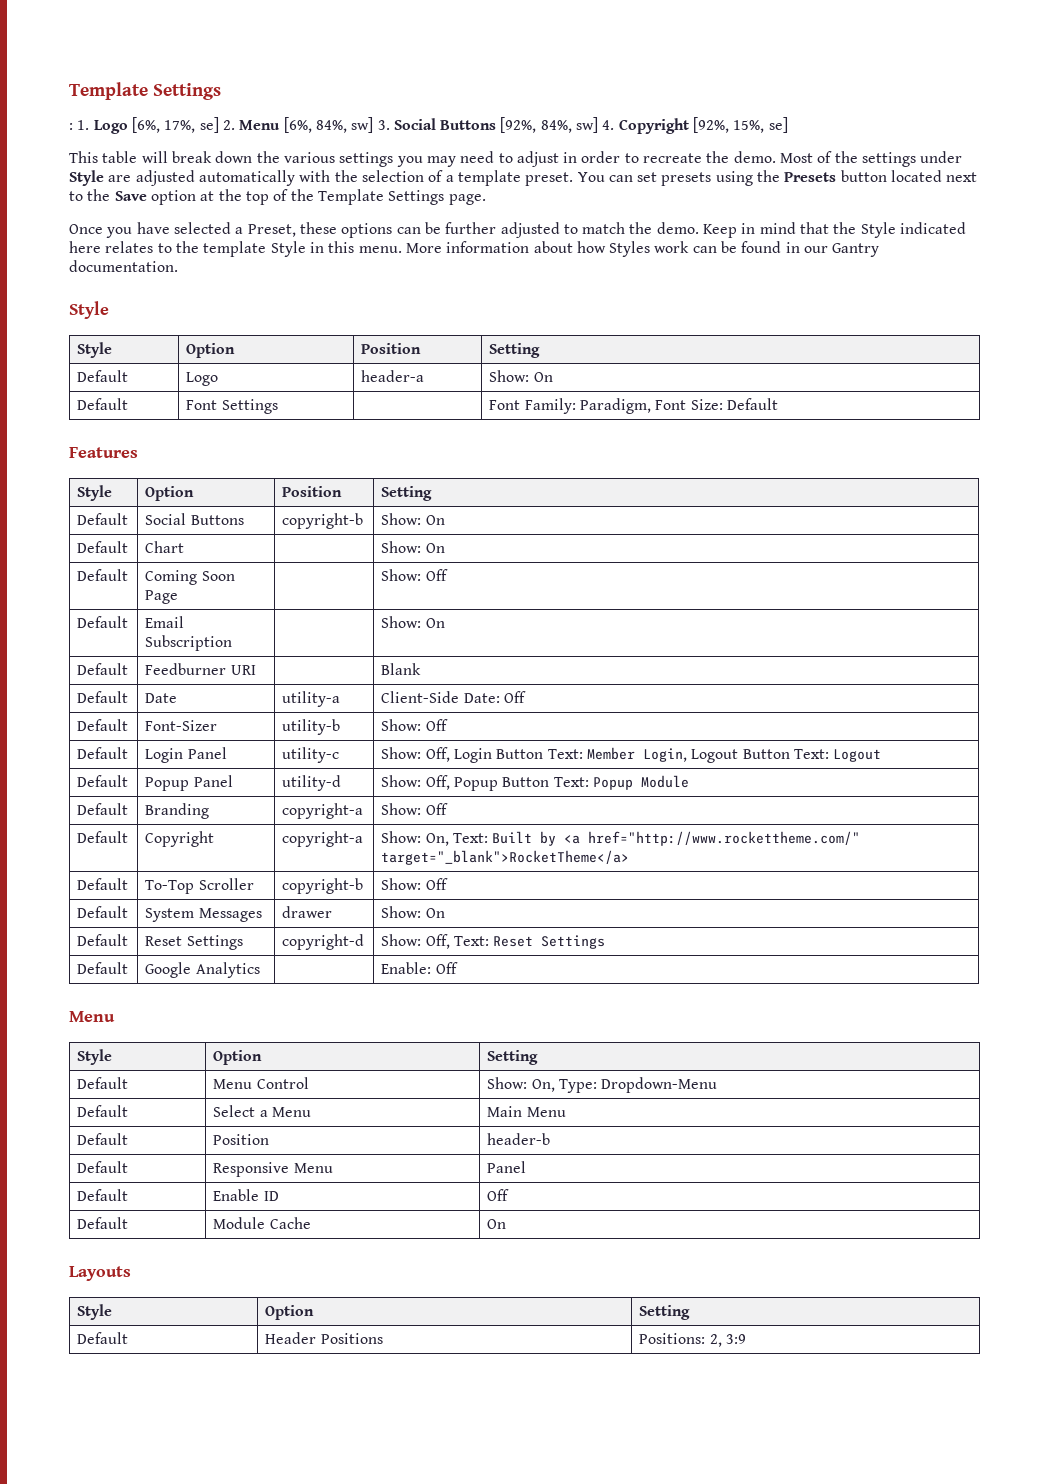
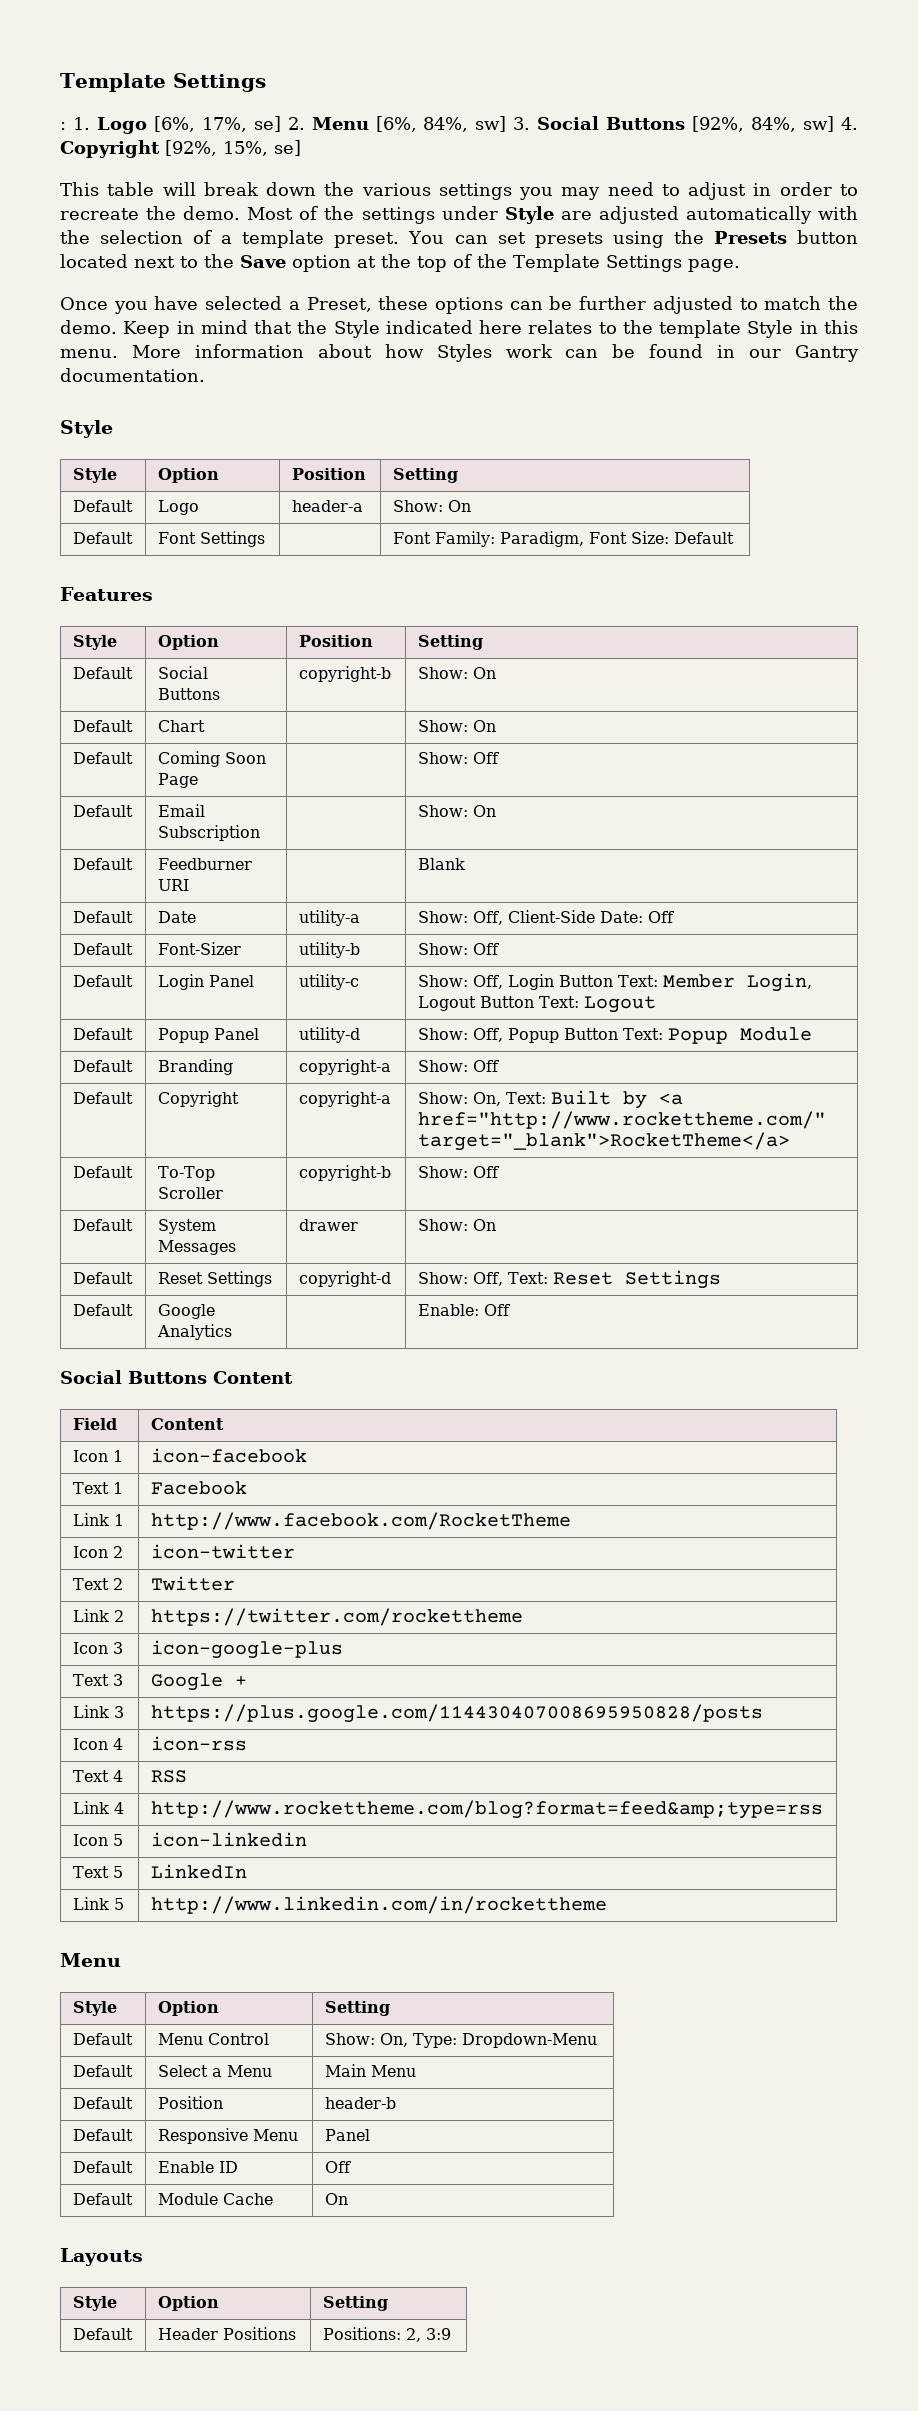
- Default | Date | utility-a | Client-Side Date: Off
+ Default | Date | utility-a | Show: Off, Client-Side Date: Off
+ Social Buttons Content
+ Field | Content
+ Icon 1 | icon-facebook
+ Text 1 | Facebook
+ Link 1 | http://www.facebook.com/RocketTheme
+ Icon 2 | icon-twitter
+ Text 2 | Twitter
+ Link 2 | https://twitter.com/rockettheme
+ Icon 3 | icon-google-plus
+ Text 3 | Google +
+ Link 3 | https://plus.google.com/114430407008695950828/posts
+ Icon 4 | icon-rss
+ Text 4 | RSS
+ Link 4 | http://www.rockettheme.com/blog?format=feed&amp;type=rss
+ Icon 5 | icon-linkedin
+ Text 5 | LinkedIn
+ Link 5 | http://www.linkedin.com/in/rockettheme

